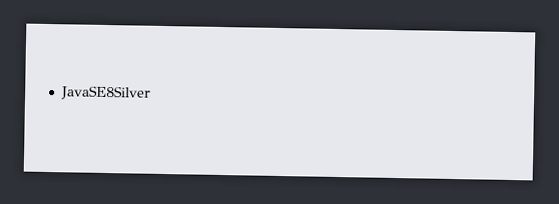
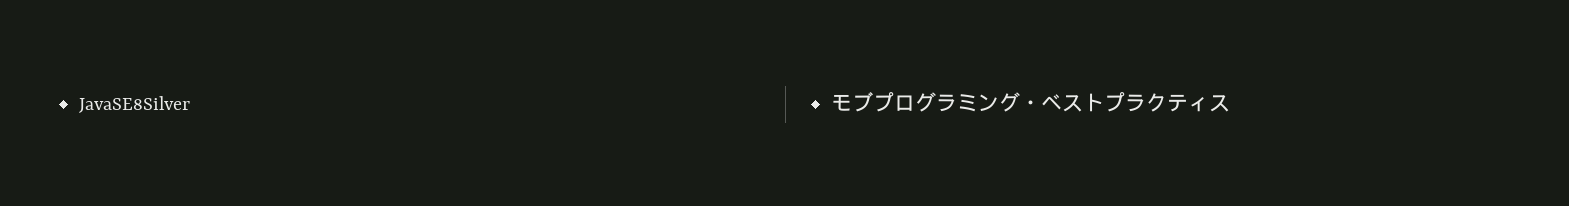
+ モブプログラミング・ベストプラクティス

